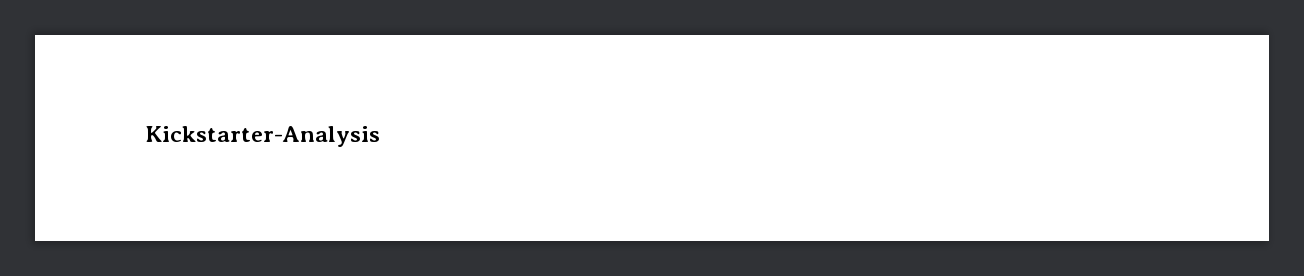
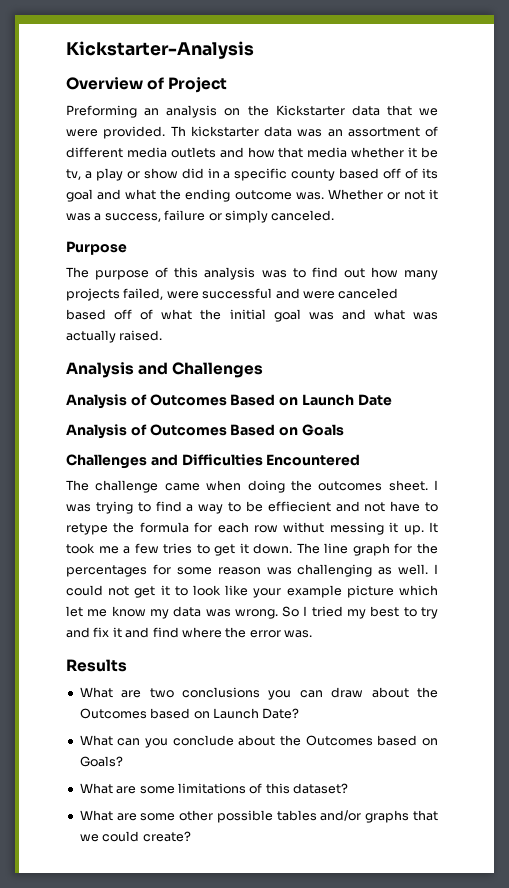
+ Overview of Project
+ Preforming an analysis on the Kickstarter data that we were provided. Th kickstarter data was an assortment of different media outlets and how that media whether it be tv, a play or show did in a specific county based off of its goal and what the ending outcome was. Whether or not it was a success, failure or simply canceled.
+ Purpose
+ The purpose of this analysis was to find out how many projects failed, were successful and were canceled based off of what the initial goal was and what was actually raised.
+ Analysis and Challenges
+ Analysis of Outcomes Based on Launch Date
+ Analysis of Outcomes Based on Goals
+ Challenges and Difficulties Encountered
+ The challenge came when doing the outcomes sheet. I was trying to find a way to be effiecient and not have to retype the formula for each row withut messing it up. It took me a few tries to get it down. The line graph for the percentages for some reason was challenging as well. I could not get it to look like your example picture which let me know my data was wrong. So I tried my best to try and fix it and find where the error was.
+ Results
+ What are two conclusions you can draw about the Outcomes based on Launch Date?
+ What can you conclude about the Outcomes based on Goals?
+ What are some limitations of this dataset?
+ What are some other possible tables and/or graphs that we could create?

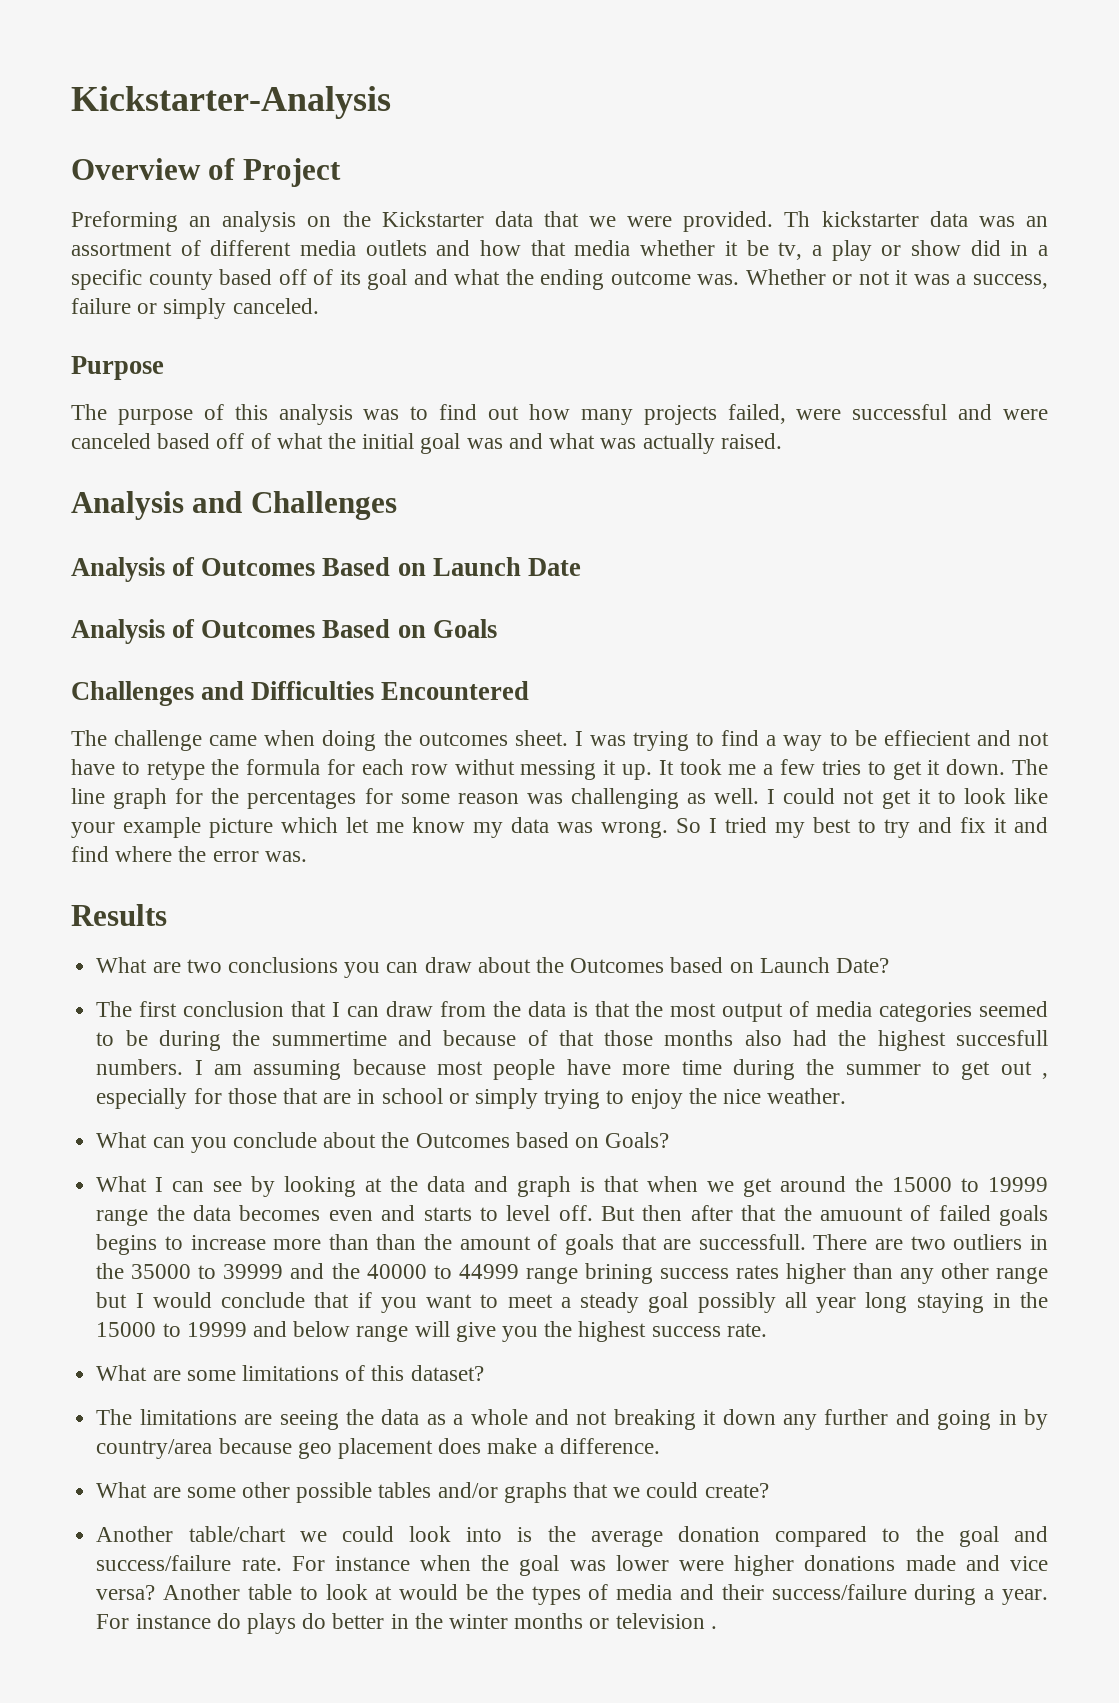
+ The first conclusion that I can draw from the data is that the most output of media categories seemed to be during the summertime and because of that those months also had the highest succesfull numbers. I am assuming because most people have more time during the summer to get out , especially for those that are in school or simply trying to enjoy the nice weather.
+ What I can see by looking at the data and graph is that when we get around the 15000 to 19999 range the data becomes even and starts to level off. But then after that the amuount of failed goals begins to increase more than than the amount of goals that are successfull. There are two outliers in the 35000 to 39999 and the 40000 to 44999 range brining success rates higher than any other range but I would conclude that if you want to meet a steady goal possibly all year long staying in the 15000 to 19999 and below range will give you the highest success rate.
+ The limitations are seeing the data as a whole and not breaking it down any further and going in by country/area because geo placement does make a difference.
+ Another table/chart we could look into is the average donation compared to the goal and success/failure rate. For instance when the goal was lower were higher donations made and vice versa? Another table to look at would be the types of media and their success/failure during a year. For instance do plays do better in the winter months or television .

